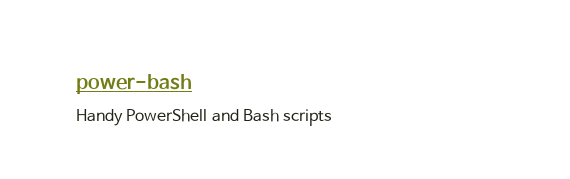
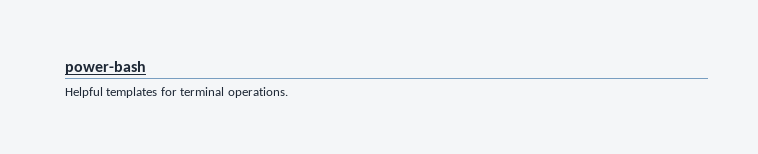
- Handy PowerShell and Bash scripts
+ Helpful templates for terminal operations.

